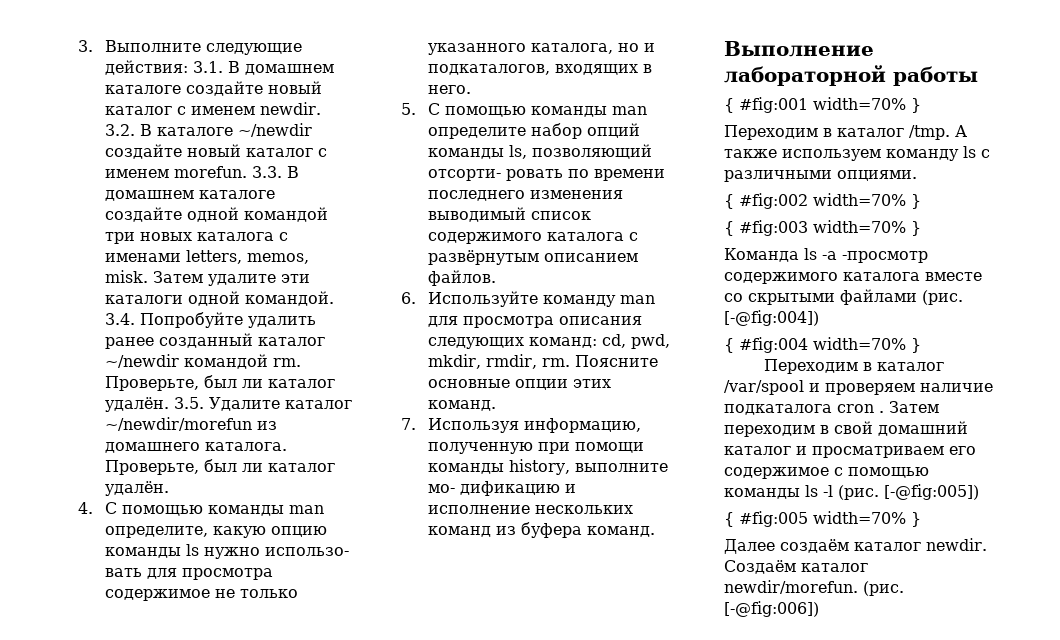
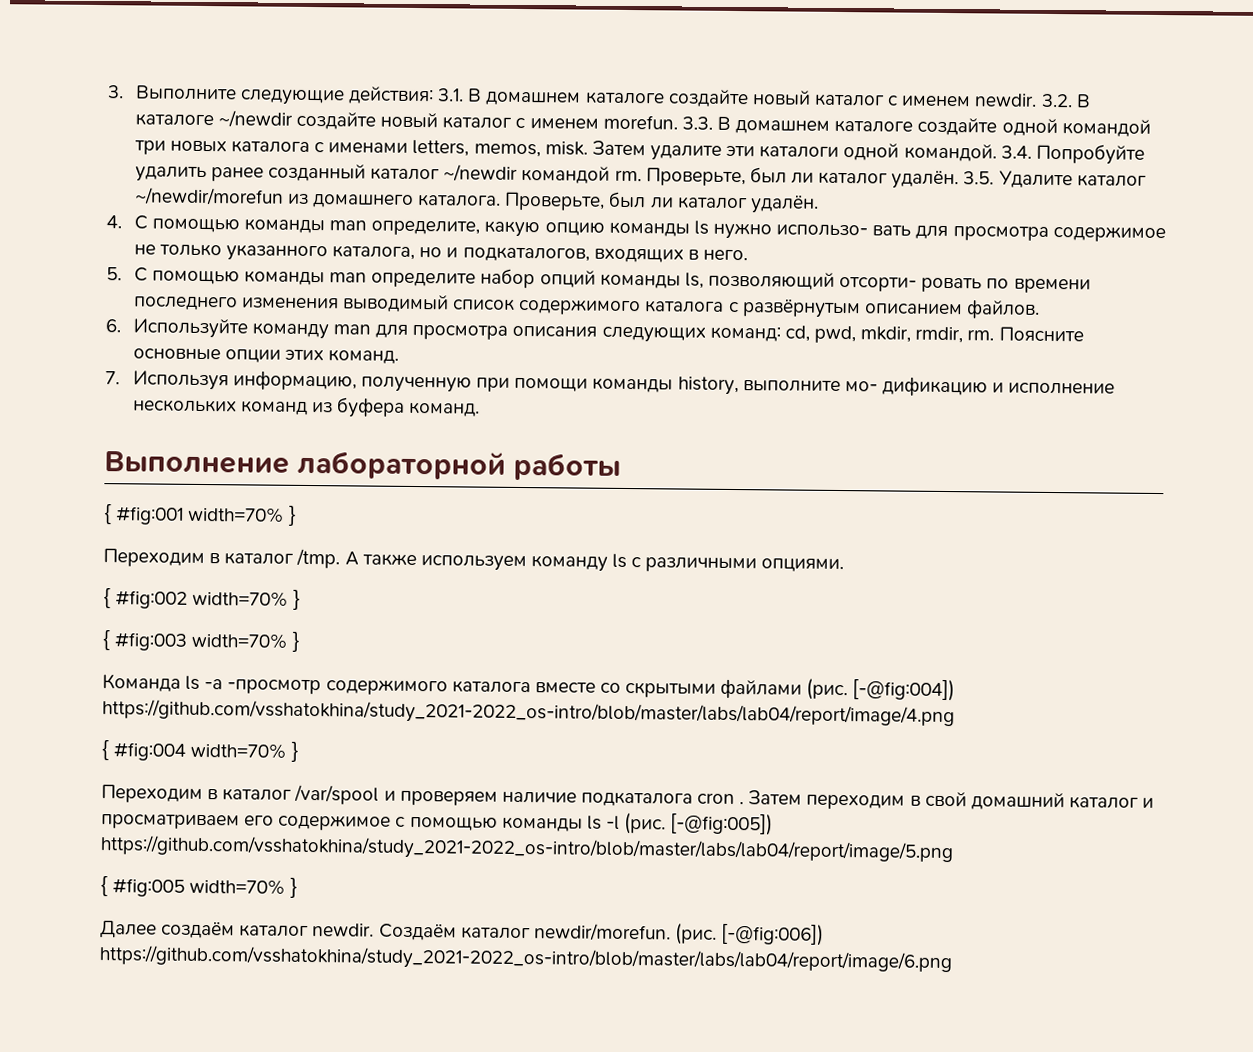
- [-@fig:004])
+ [-@fig:004]) https://github.com/vsshatokhina/study_2021-2022_os-intro/blob/master/labs/lab04/report/image/4.png
- [-@fig:005])
+ [-@fig:005]) https://github.com/vsshatokhina/study_2021-2022_os-intro/blob/master/labs/lab04/report/image/5.png
- [-@fig:006])
+ [-@fig:006]) https://github.com/vsshatokhina/study_2021-2022_os-intro/blob/master/labs/lab04/report/image/6.png

